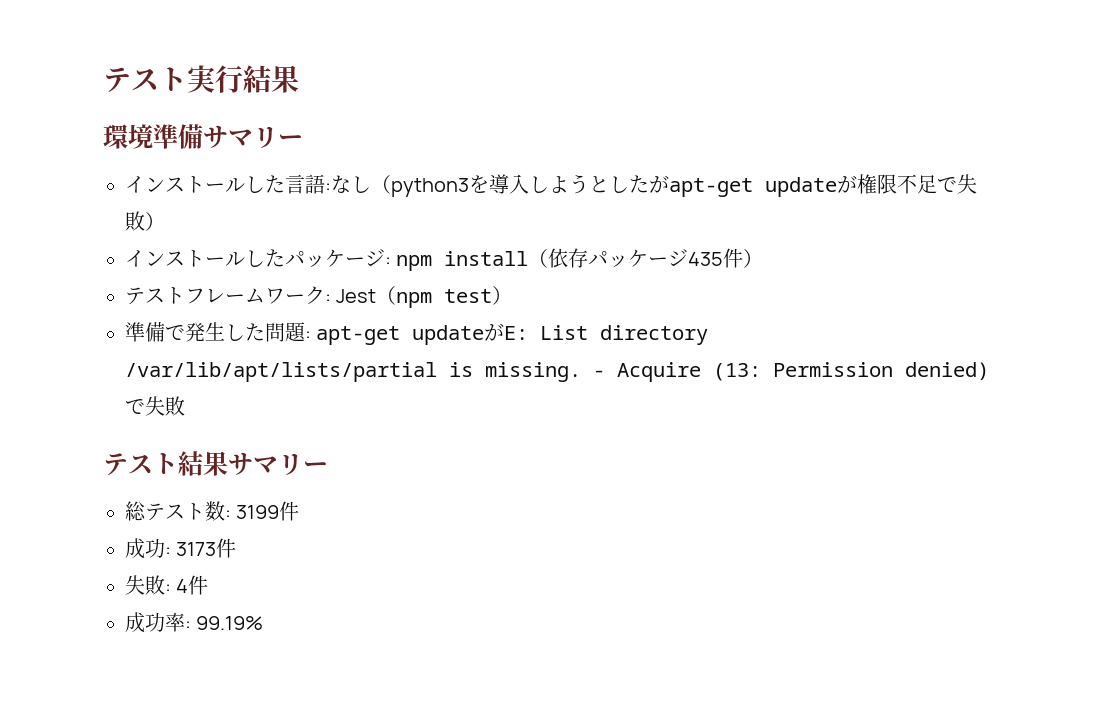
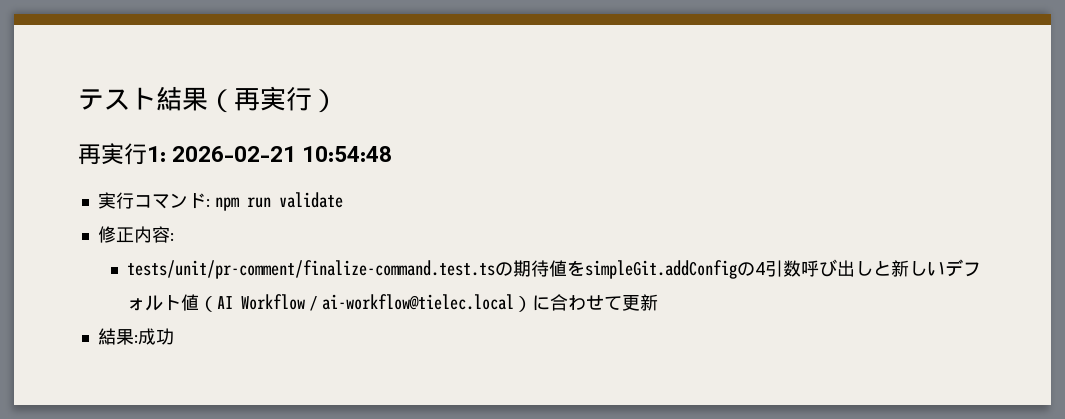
- テスト実行結果
- 環境準備サマリー
- インストールした言語:なし（python3を導入しようとしたがapt-get updateが権限不足で失敗）
- インストールしたパッケージ: npm install（依存パッケージ435件）
- テストフレームワーク: Jest（npm test）
- 準備で発生した問題: apt-get updateがE: List directory /var/lib/apt/lists/partial is missing. - Acquire (13: Permission denied)で失敗
- テスト結果サマリー
- 総テスト数: 3199件
- 成功: 3173件
- 失敗: 4件
- 成功率: 99.19%
+ テスト結果（再実行）
+ 再実行1: 2026-02-21 10:54:48
+ 実行コマンド: npm run validate
+ 修正内容:
+ tests/unit/pr-comment/finalize-command.test.tsの期待値をsimpleGit.addConfigの4引数呼び出しと新しいデフォルト値（AI Workflow / ai-workflow@tielec.local）に合わせて更新
+ 結果:成功

